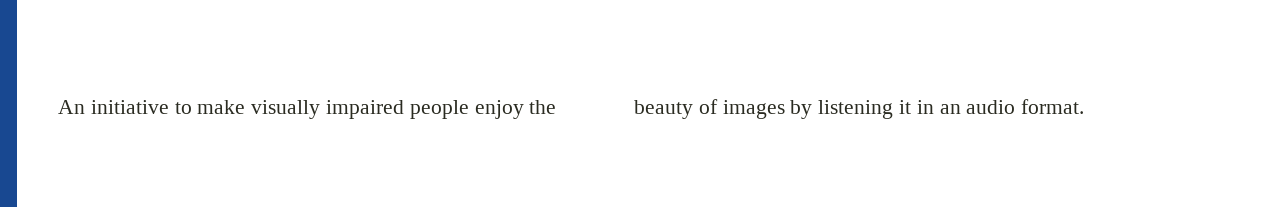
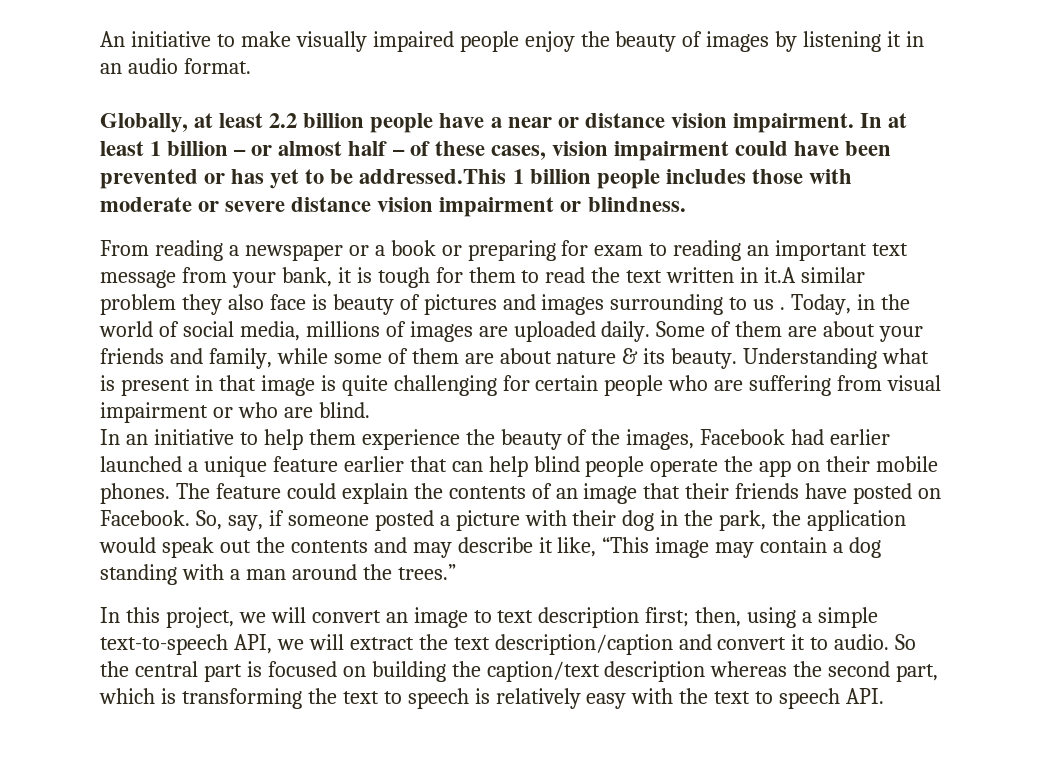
+ Globally, at least 2.2 billion people have a near or distance vision impairment. In at least 1 billion – or almost half – of these cases, vision impairment could have been prevented or has yet to be addressed.This 1 billion people includes those with moderate or severe distance vision impairment or blindness.
+ From reading a newspaper or a book or preparing for exam to reading an important text message from your bank, it is tough for them to read the text written in it.A similar problem they also face is beauty of pictures and images surrounding to us . Today, in the world of social media, millions of images are uploaded daily. Some of them are about your friends and family, while some of them are about nature & its beauty. Understanding what is present in that image is quite challenging for certain people who are suffering from visual impairment or who are blind.
+ In an initiative to help them experience the beauty of the images, Facebook had earlier launched a unique feature earlier that can help blind people operate the app on their mobile phones. The feature could explain the contents of an image that their friends have posted on Facebook. So, say, if someone posted a picture with their dog in the park, the application would speak out the contents and may describe it like, “This image may contain a dog standing with a man around the trees.”
+ In this project, we will convert an image to text description first; then, using a simple text-to-speech API, we will extract the text description/caption and convert it to audio. So the central part is focused on building the caption/text description whereas the second part, which is transforming the text to speech is relatively easy with the text to speech API.

